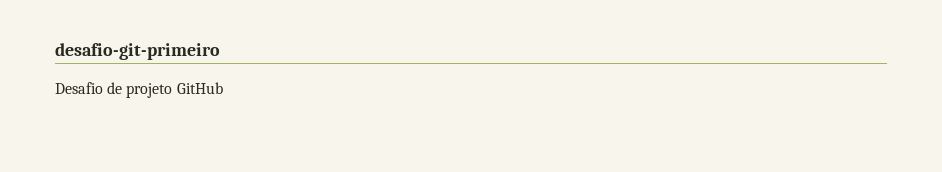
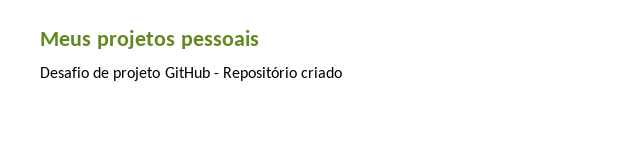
- desafio-git-primeiro
+ Meus projetos pessoais
- Desafio de projeto GitHub
+ Desafio de projeto GitHub - Repositório criado

